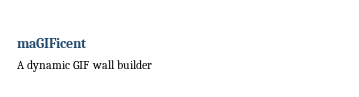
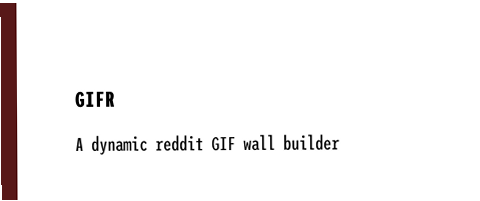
- maGIFicent
+ GIFR
- A dynamic GIF wall builder
+ A dynamic reddit GIF wall builder

